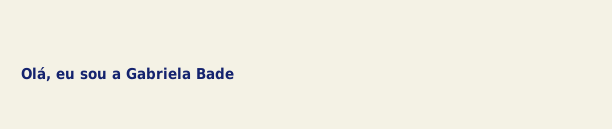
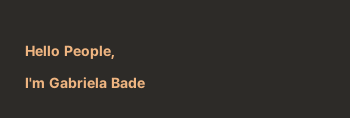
- Olá, eu sou a Gabriela Bade
+ Hello People,
+ I'm Gabriela Bade

